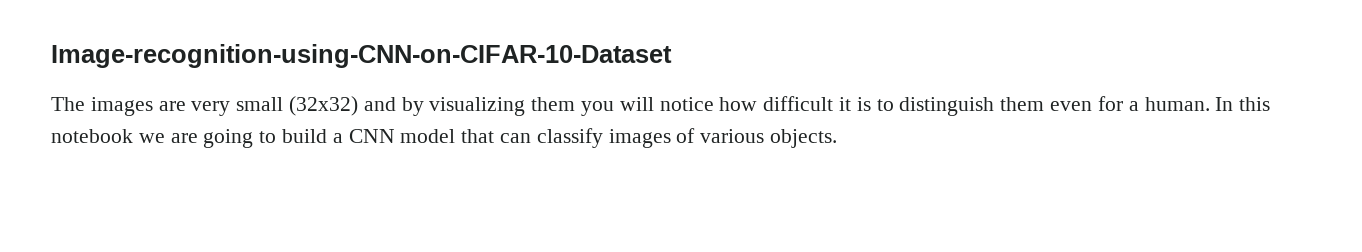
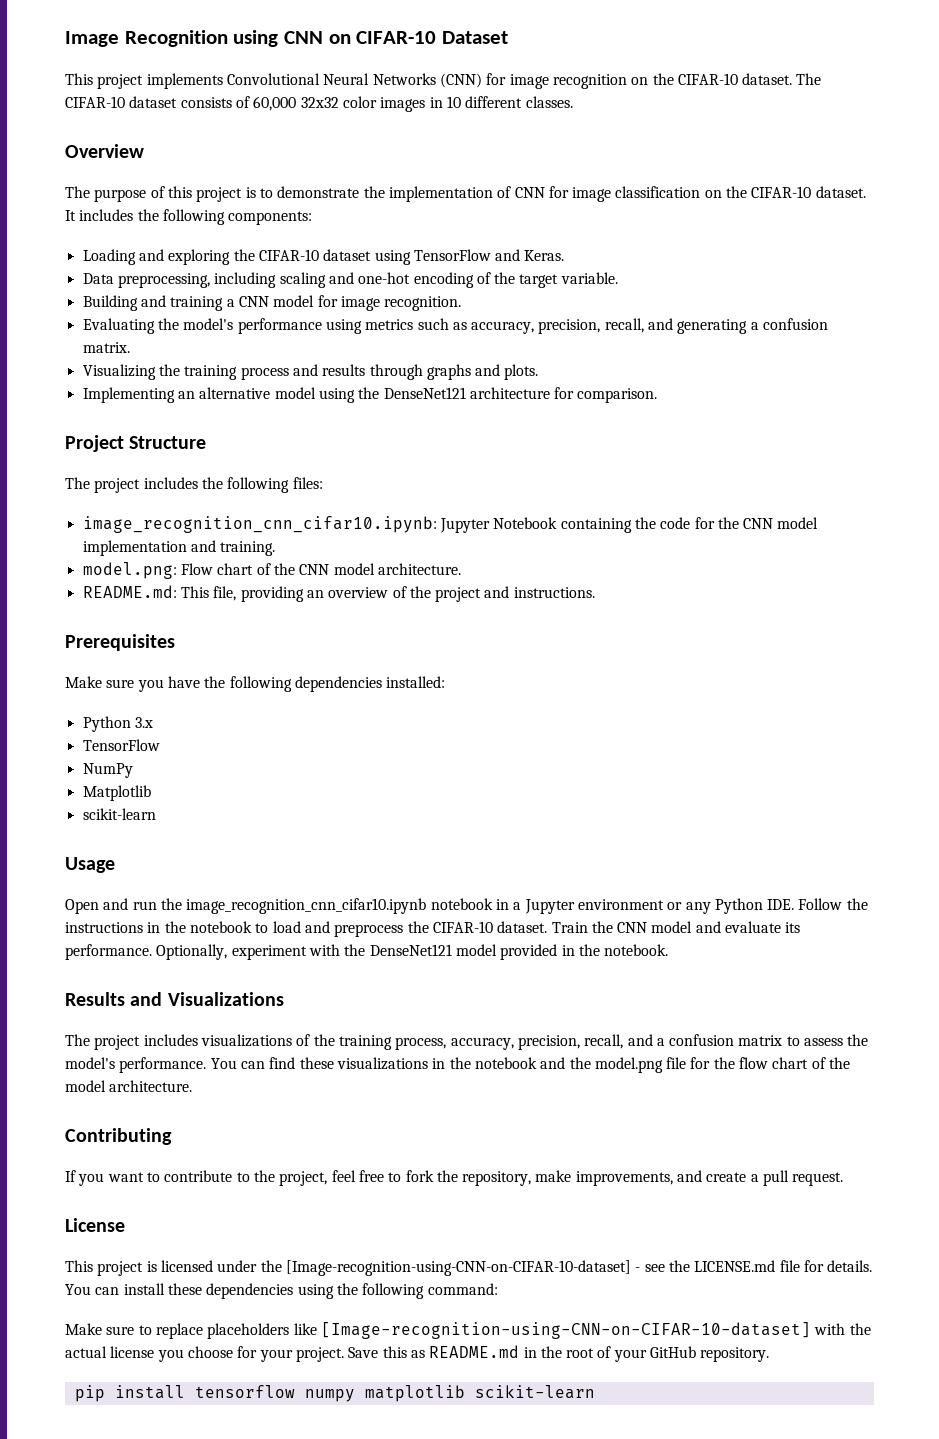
- Image-recognition-using-CNN-on-CIFAR-10-Dataset
- The images are very small (32x32) and by visualizing them you will notice how difficult it is to distinguish them even for a human. In this notebook we are going to build a CNN model that can classify images of various objects.
+ Image Recognition using CNN on CIFAR-10 Dataset
+ This project implements Convolutional Neural Networks (CNN) for image recognition on the CIFAR-10 dataset. The CIFAR-10 dataset consists of 60,000 32x32 color images in 10 different classes.
+ Overview
+ The purpose of this project is to demonstrate the implementation of CNN for image classification on the CIFAR-10 dataset. It includes the following components:
+ Loading and exploring the CIFAR-10 dataset using TensorFlow and Keras.
+ Data preprocessing, including scaling and one-hot encoding of the target variable.
+ Building and training a CNN model for image recognition.
+ Evaluating the model's performance using metrics such as accuracy, precision, recall, and generating a confusion matrix.
+ Visualizing the training process and results through graphs and plots.
+ Implementing an alternative model using the DenseNet121 architecture for comparison.
+ Project Structure
+ The project includes the following files:
+ image_recognition_cnn_cifar10.ipynb: Jupyter Notebook containing the code for the CNN model implementation and training.
+ model.png: Flow chart of the CNN model architecture.
+ README.md: This file, providing an overview of the project and instructions.
+ Prerequisites
+ Make sure you have the following dependencies installed:
+ Python 3.x
+ TensorFlow
+ NumPy
+ Matplotlib
+ scikit-learn
+ Usage
+ Open and run the image_recognition_cnn_cifar10.ipynb notebook in a Jupyter environment or any Python IDE. Follow the instructions in the notebook to load and preprocess the CIFAR-10 dataset. Train the CNN model and evaluate its performance. Optionally, experiment with the DenseNet121 model provided in the notebook.
+ Results and Visualizations
+ The project includes visualizations of the training process, accuracy, precision, recall, and a confusion matrix to assess the model's performance. You can find these visualizations in the notebook and the model.png file for the flow chart of the model architecture.
+ Contributing
+ If you want to contribute to the project, feel free to fork the repository, make improvements, and create a pull request.
+ License
+ This project is licensed under the [Image-recognition-using-CNN-on-CIFAR-10-dataset] - see the LICENSE.md file for details. You can install these dependencies using the following command:
+ Make sure to replace placeholders like [Image-recognition-using-CNN-on-CIFAR-10-dataset] with the actual license you choose for your project. Save this as README.md in the root of your GitHub repository.
+ pip install tensorflow numpy matplotlib scikit-learn

